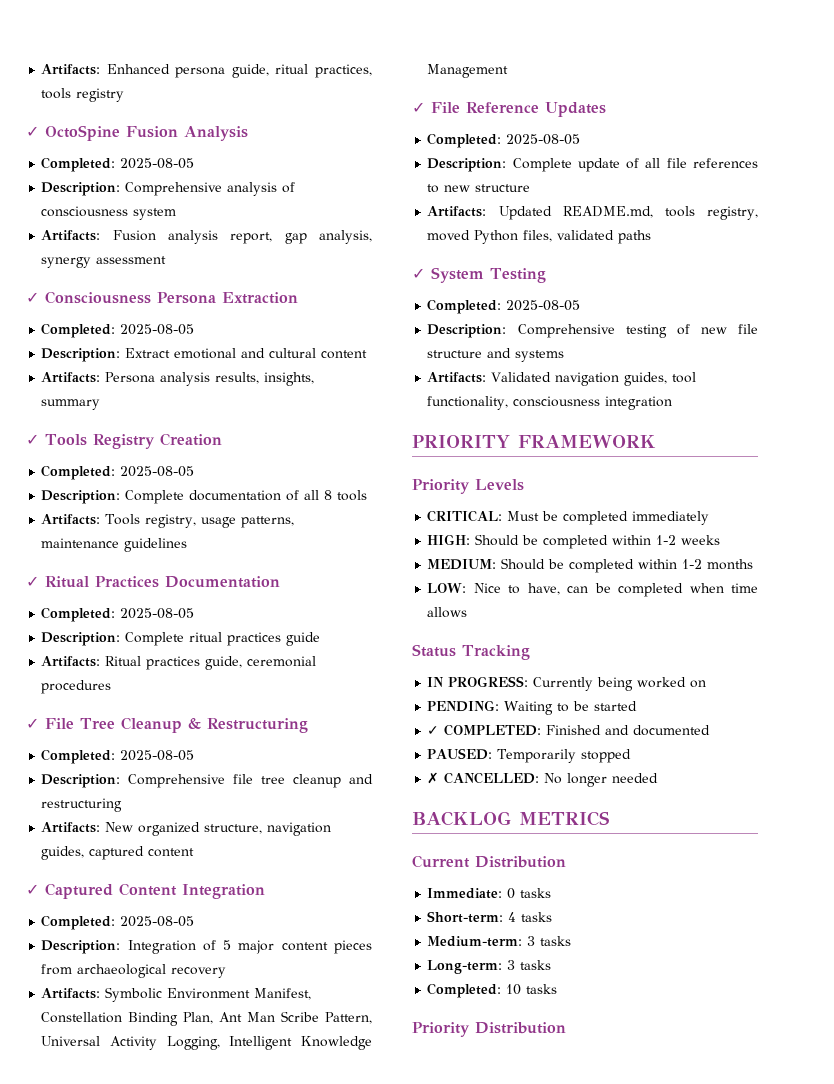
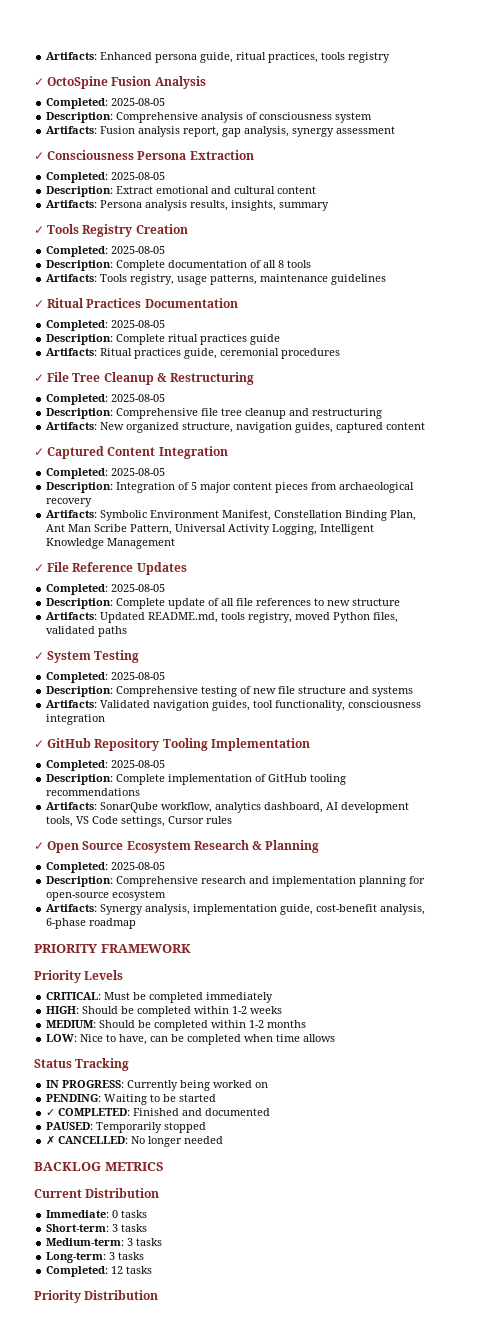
+ ✓ GitHub Repository Tooling Implementation
+ Completed: 2025-08-05
+ Description: Complete implementation of GitHub tooling recommendations
+ Artifacts: SonarQube workflow, analytics dashboard, AI development tools, VS Code settings, Cursor rules
+ ✓ Open Source Ecosystem Research & Planning
+ Completed: 2025-08-05
+ Description: Comprehensive research and implementation planning for open-source ecosystem
+ Artifacts: Synergy analysis, implementation guide, cost-benefit analysis, 6-phase roadmap
- Short-term: 4 tasks
+ Short-term: 3 tasks
- Completed: 10 tasks
+ Completed: 12 tasks

